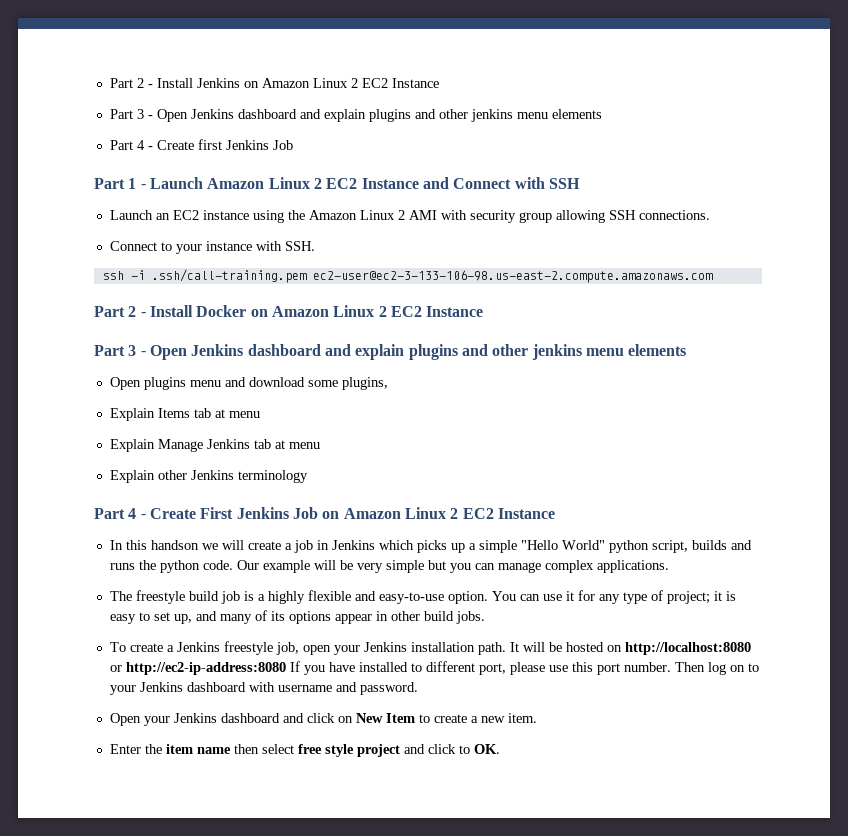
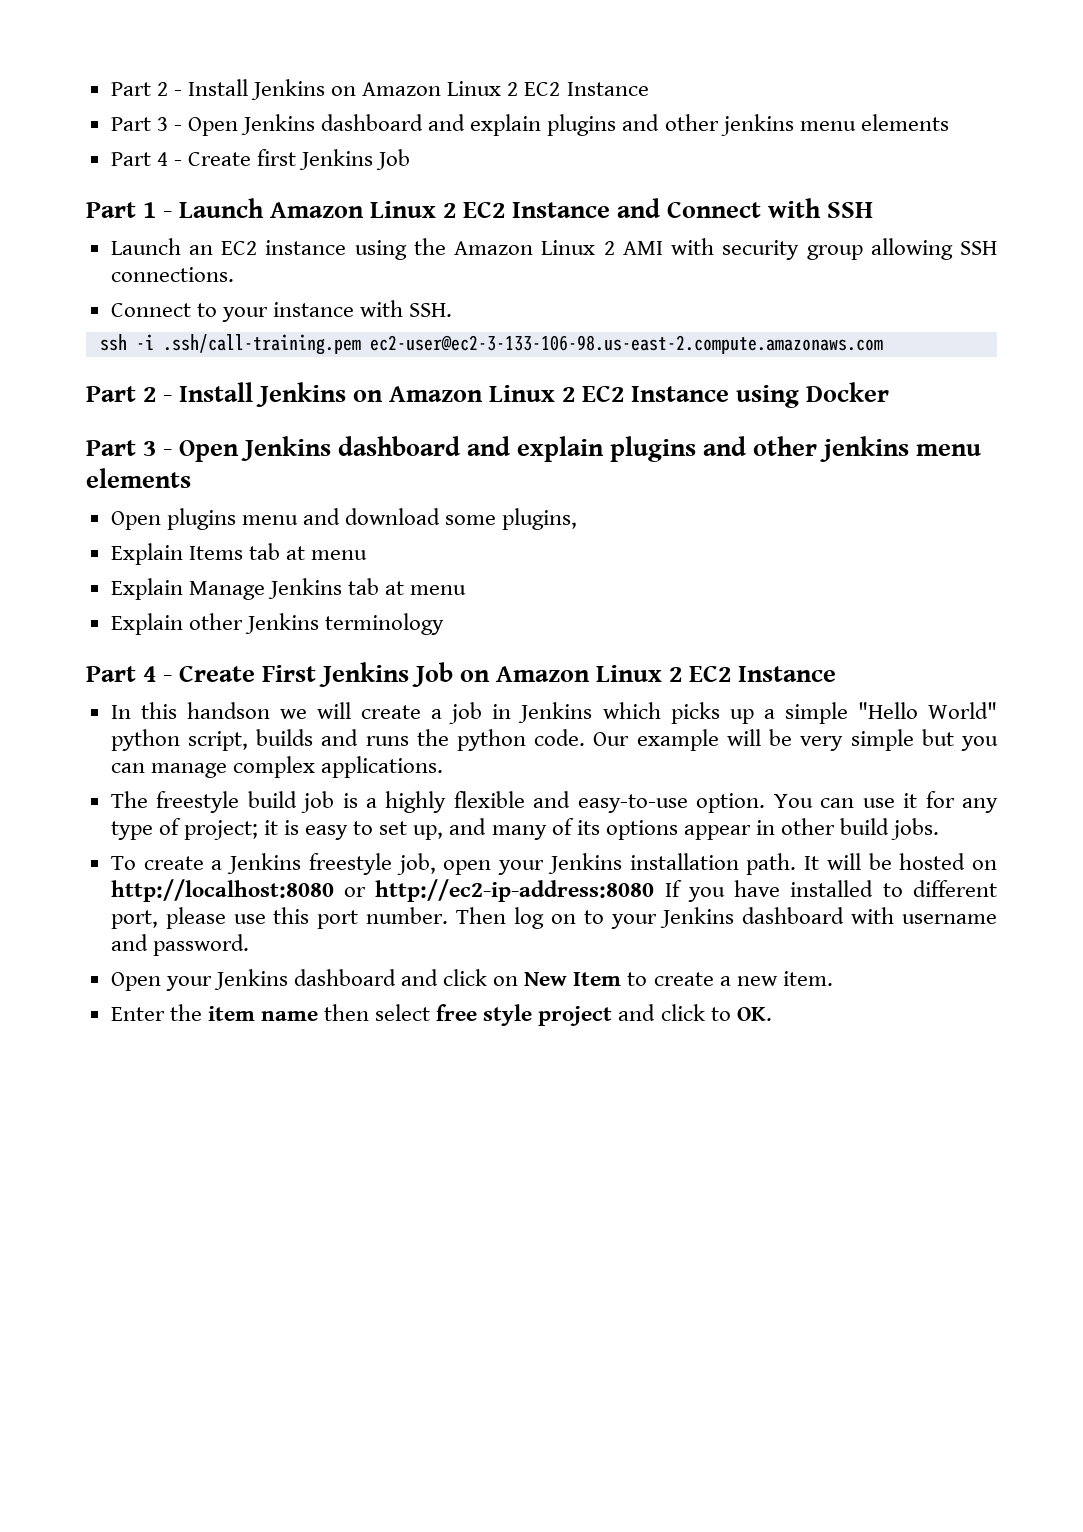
- Part 2 - Install Docker on Amazon Linux 2 EC2 Instance
+ Part 2 - Install Jenkins on Amazon Linux 2 EC2 Instance using Docker

